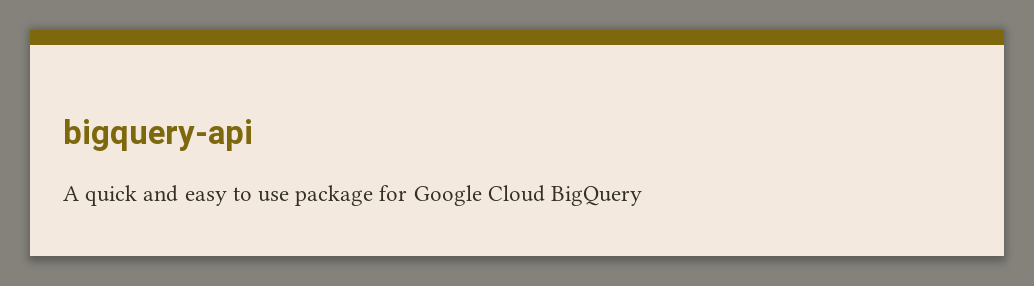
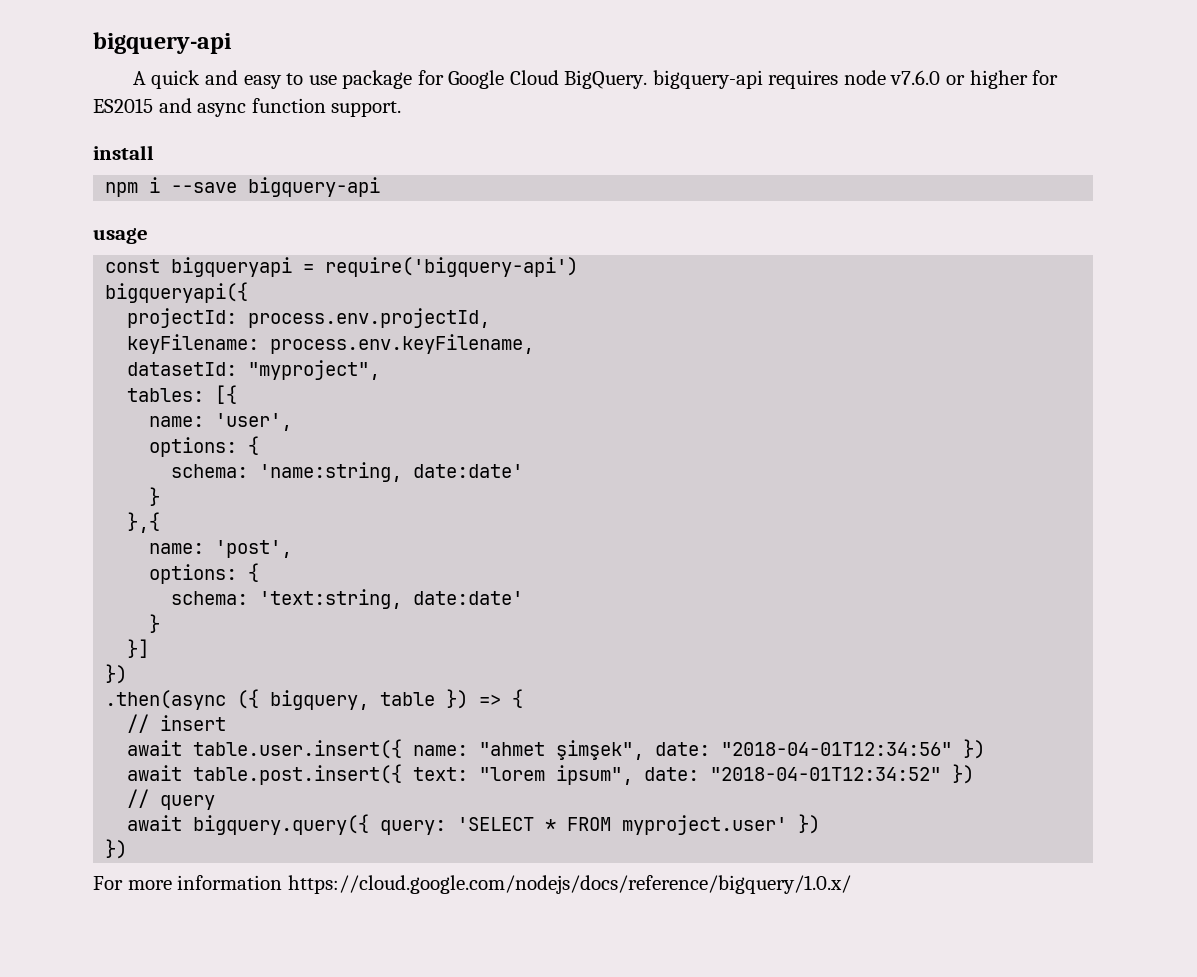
- A quick and easy to use package for Google Cloud BigQuery
+ A quick and easy to use package for Google Cloud BigQuery. bigquery-api requires node v7.6.0 or higher for ES2015 and async function support.
+ install
+ npm i --save bigquery-api
+ usage
+ const bigqueryapi = require('bigquery-api')
+ bigqueryapi({
+ projectId: process.env.projectId,
+ keyFilename: process.env.keyFilename,
+ datasetId: "myproject",
+ tables: [{
+ name: 'user',
+ options: {
+ schema: 'name:string, date:date'
+ }
+ },{
+ name: 'post',
+ options: {
+ schema: 'text:string, date:date'
+ }
+ }]
+ })
+ .then(async ({ bigquery, table }) => {
+ // insert
+ await table.user.insert({ name: "ahmet şimşek", date: "2018-04-01T12:34:56" })
+ await table.post.insert({ text: "lorem ipsum", date: "2018-04-01T12:34:52" })
+ // query
+ await bigquery.query({ query: 'SELECT * FROM myproject.user' })
+ })
+ For more information https://cloud.google.com/nodejs/docs/reference/bigquery/1.0.x/

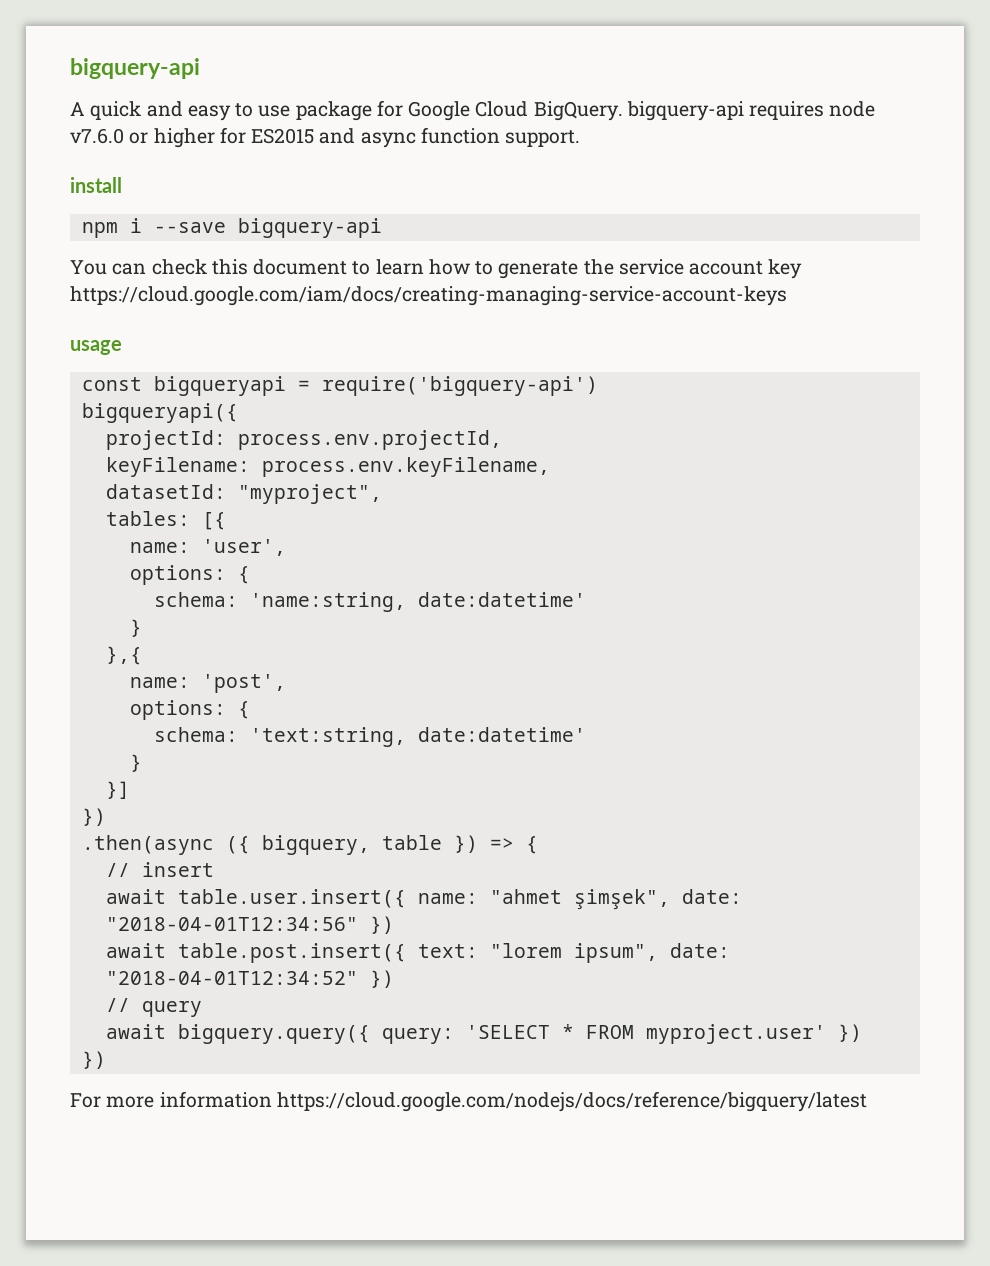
+ You can check this document to learn how to generate the service account key https://cloud.google.com/iam/docs/creating-managing-service-account-keys
- schema: 'name:string, date:date'
+ schema: 'name:string, date:datetime'
- schema: 'text:string, date:date'
+ schema: 'text:string, date:datetime'
- For more information https://cloud.google.com/nodejs/docs/reference/bigquery/1.0.x/
+ For more information https://cloud.google.com/nodejs/docs/reference/bigquery/latest

